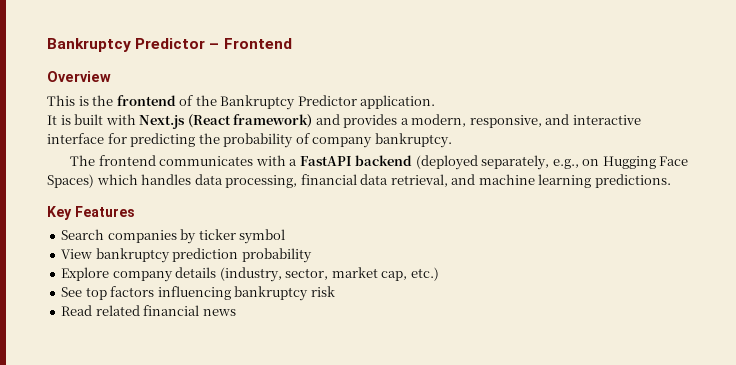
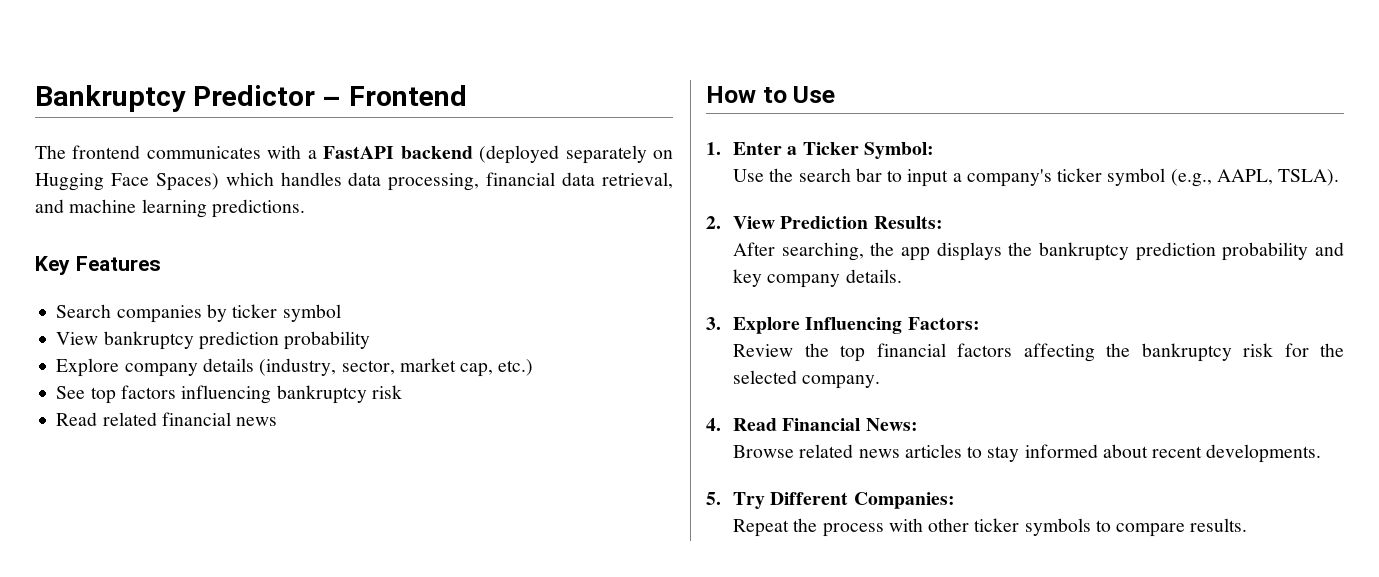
- Overview
- This is the frontend of the Bankruptcy Predictor application.
- It is built with Next.js (React framework) and provides a modern, responsive, and interactive interface for predicting the probability of company bankruptcy.
- The frontend communicates with a FastAPI backend (deployed separately, e.g., on Hugging Face Spaces) which handles data processing, financial data retrieval, and machine learning predictions.
+ The frontend communicates with a FastAPI backend (deployed separately on Hugging Face Spaces) which handles data processing, financial data retrieval, and machine learning predictions.
+ How to Use
+ 1. Enter a Ticker Symbol:
+ Use the search bar to input a company's ticker symbol (e.g., AAPL, TSLA).
+ 2. View Prediction Results:
+ After searching, the app displays the bankruptcy prediction probability and key company details.
+ 3. Explore Influencing Factors:
+ Review the top financial factors affecting the bankruptcy risk for the selected company.
+ 4. Read Financial News:
+ Browse related news articles to stay informed about recent developments.
+ 5. Try Different Companies:
+ Repeat the process with other ticker symbols to compare results.

